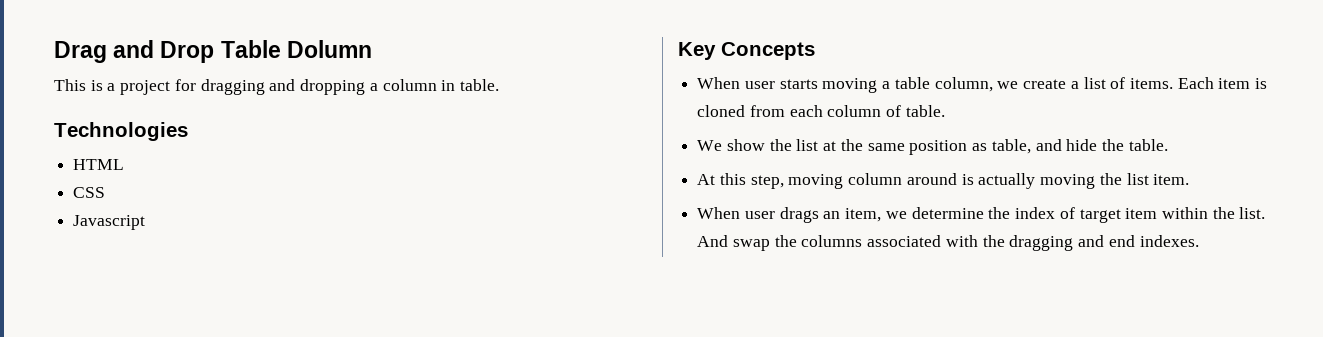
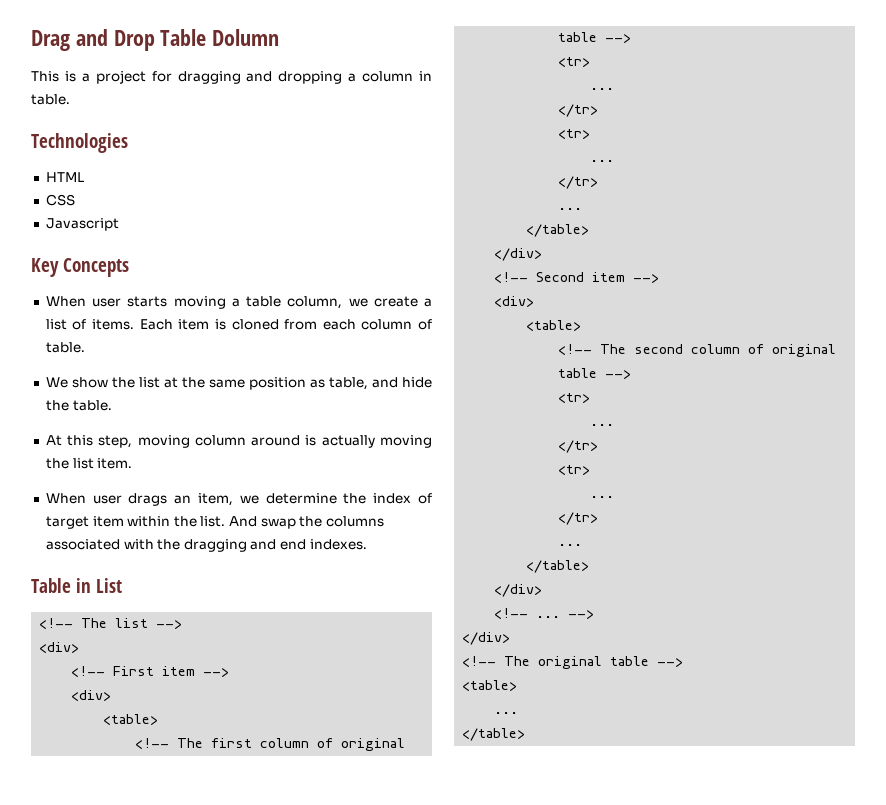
+ Table in List
+ <!-- The list -->
+ <div>
+ <!-- First item -->
+ <div>
+ <table>
+ <!-- The first column of original table -->
+ <tr>
+ ...
+ </tr>
+ <tr>
+ ...
+ </tr>
+ ...
+ </table>
+ </div>
+ <!-- Second item -->
+ <div>
+ <table>
+ <!-- The second column of original table -->
+ <tr>
+ ...
+ </tr>
+ <tr>
+ ...
+ </tr>
+ ...
+ </table>
+ </div>
+ <!-- ... -->
+ </div>
+ <!-- The original table -->
+ <table>
+ ...
+ </table>

